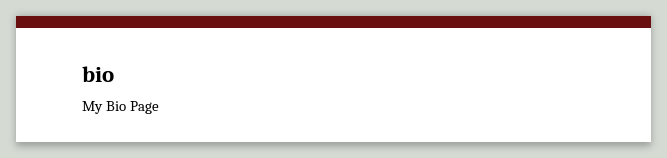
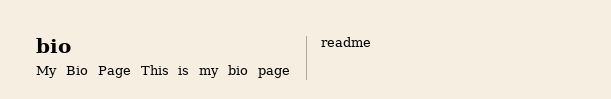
- My Bio Page
+ My Bio Page This is my bio page readme

